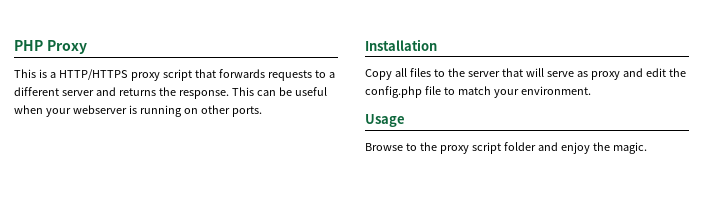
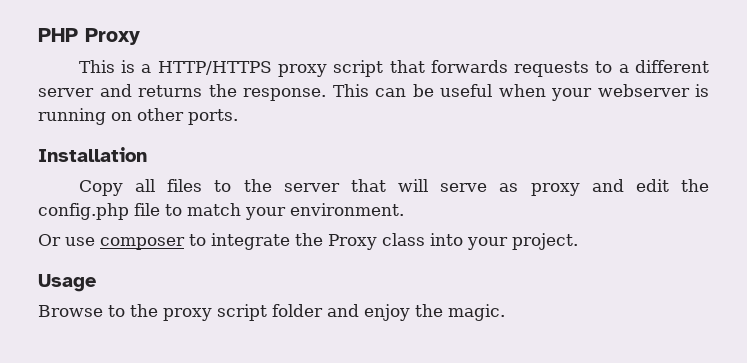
+ Or use composer to integrate the Proxy class into your project.

